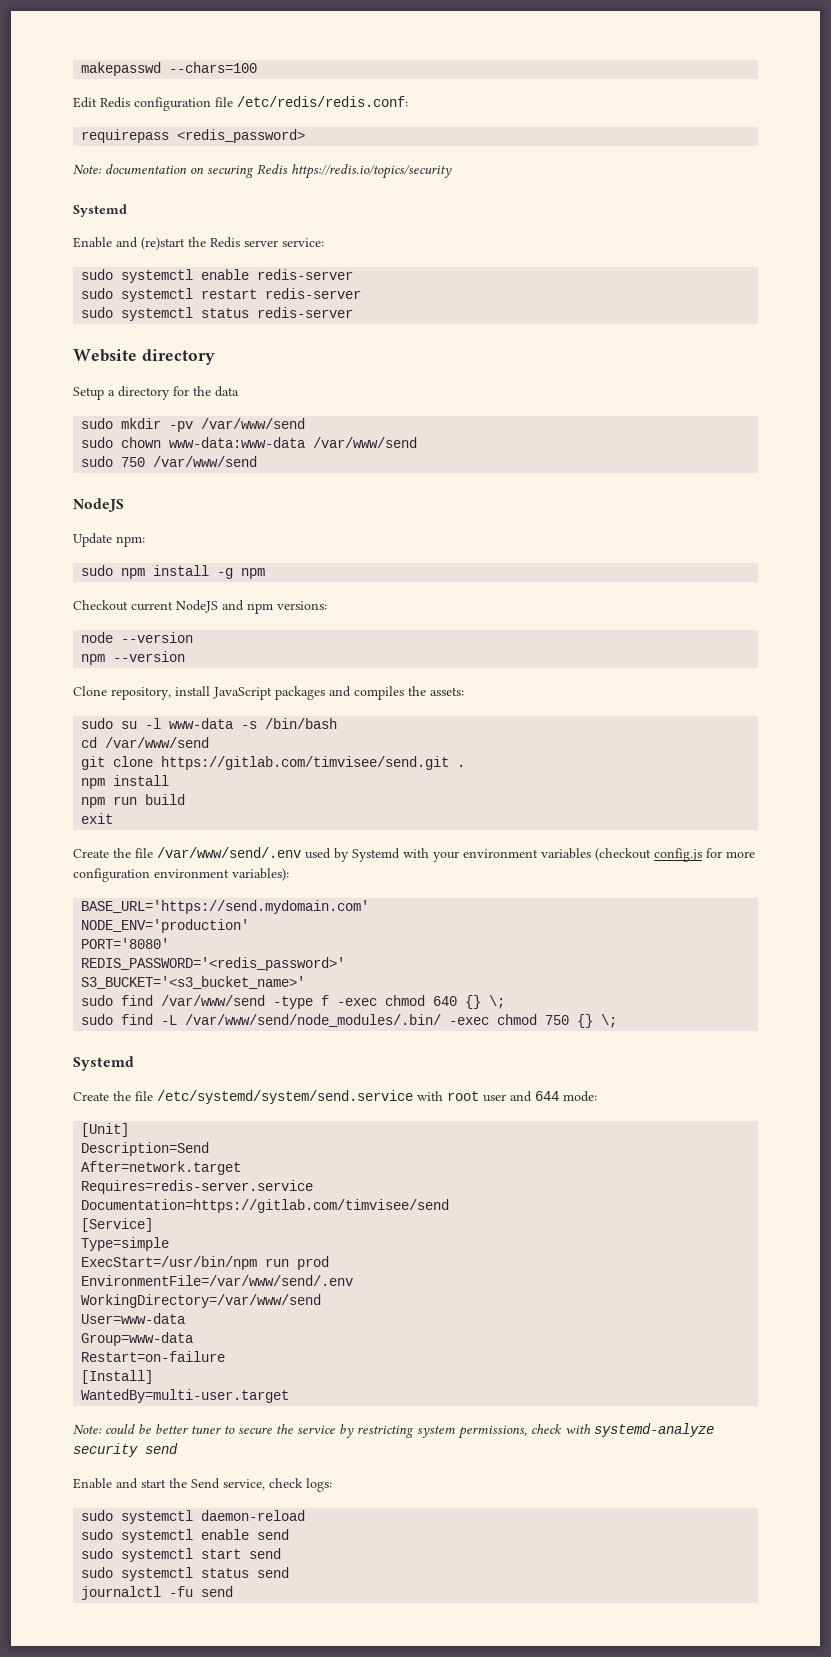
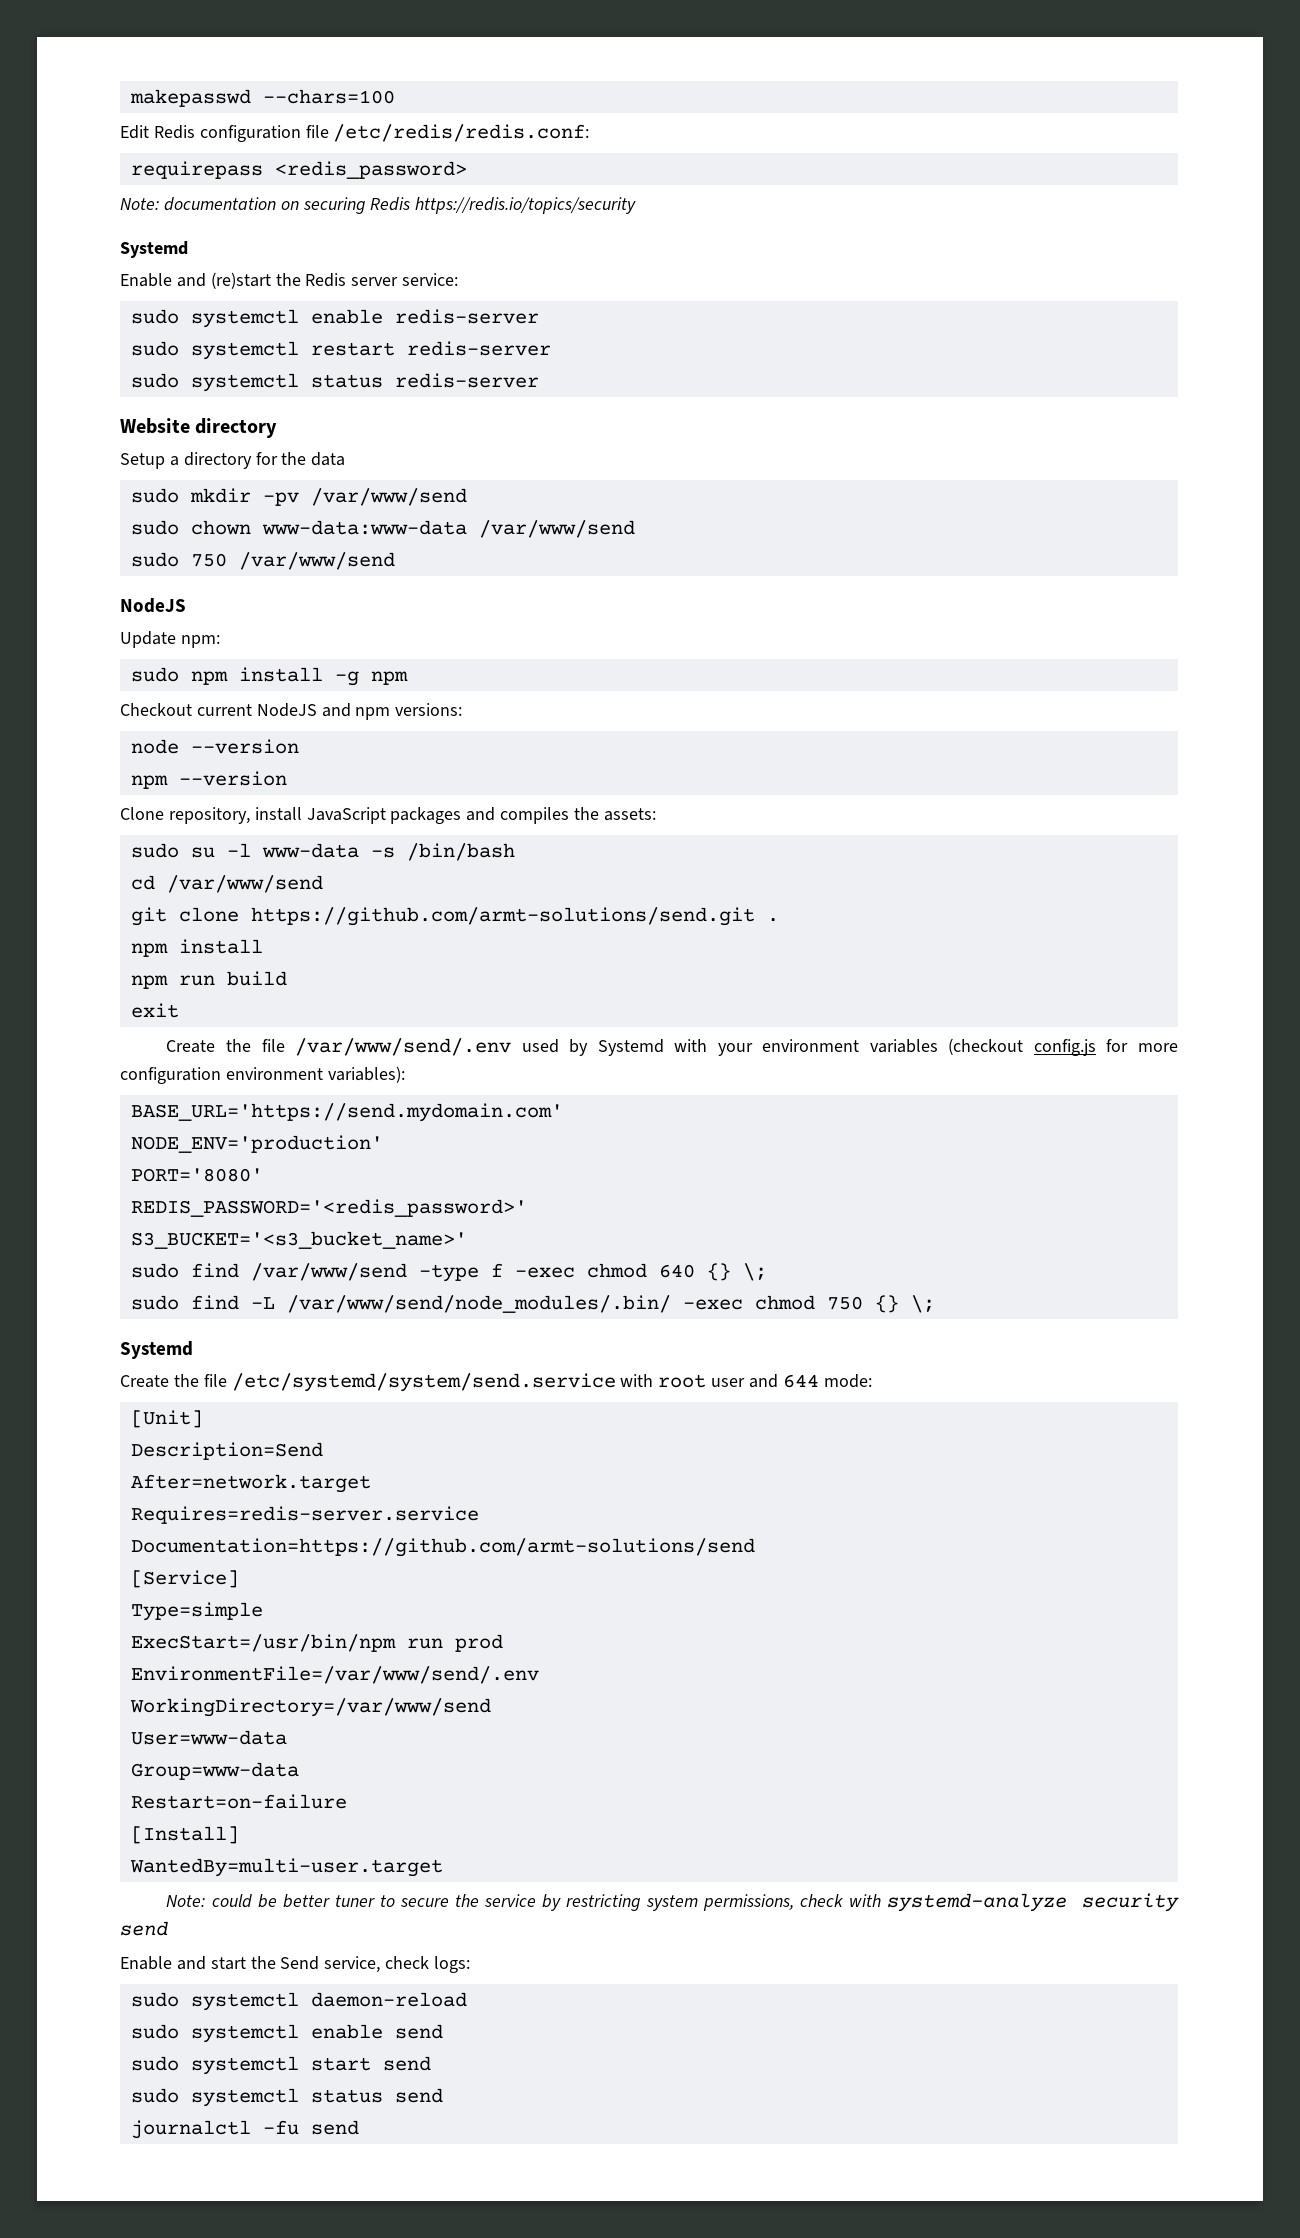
- git clone https://gitlab.com/timvisee/send.git .
+ git clone https://github.com/armt-solutions/send.git .
- Documentation=https://gitlab.com/timvisee/send
+ Documentation=https://github.com/armt-solutions/send

